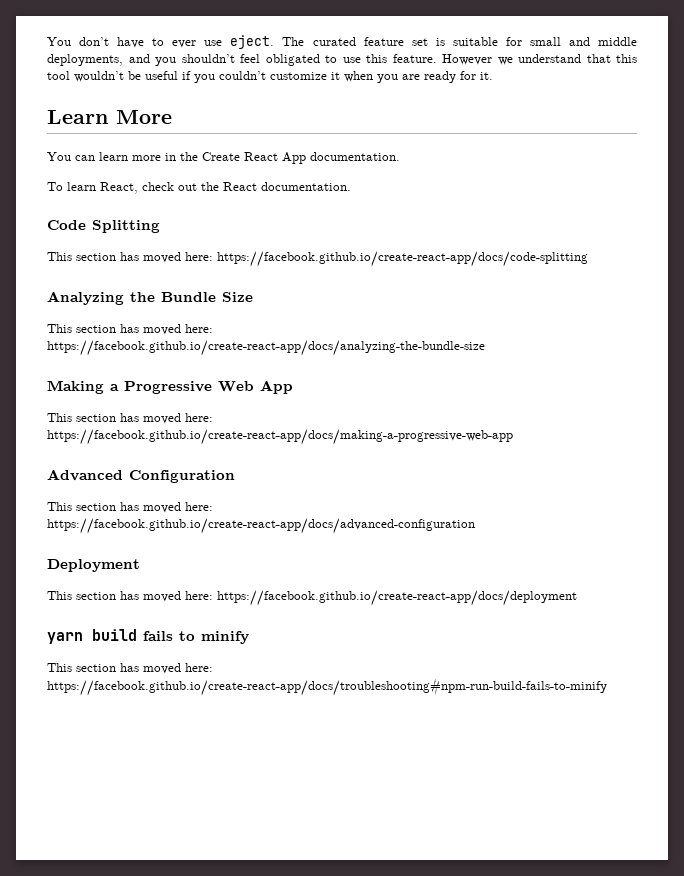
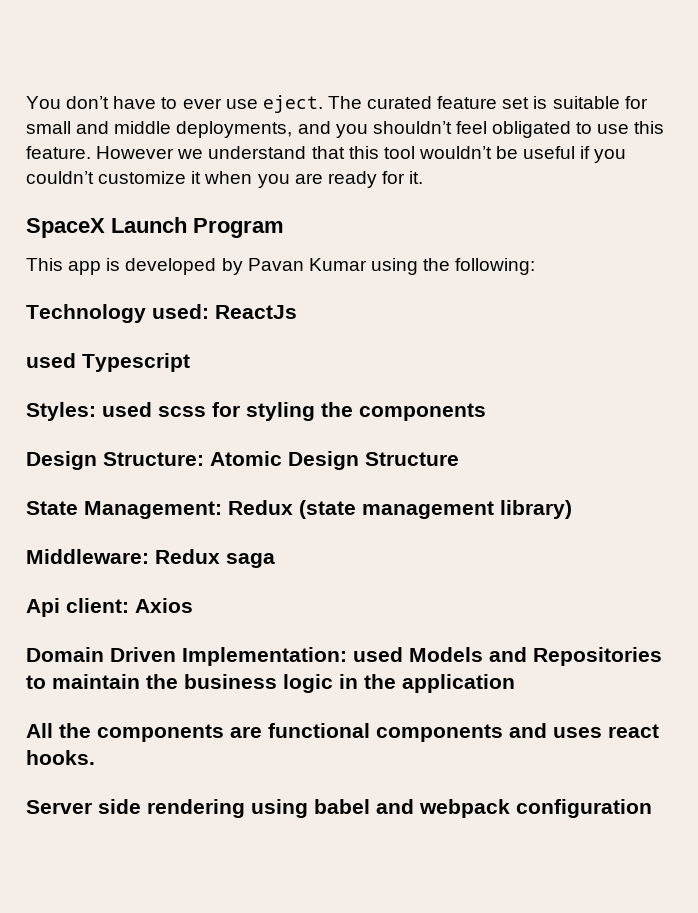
- Learn More
- You can learn more in the Create React App documentation.
- To learn React, check out the React documentation.
- Code Splitting
- This section has moved here: https://facebook.github.io/create-react-app/docs/code-splitting
- Analyzing the Bundle Size
- This section has moved here: https://facebook.github.io/create-react-app/docs/analyzing-the-bundle-size
- Making a Progressive Web App
- This section has moved here: https://facebook.github.io/create-react-app/docs/making-a-progressive-web-app
- Advanced Configuration
- This section has moved here: https://facebook.github.io/create-react-app/docs/advanced-configuration
- Deployment
- This section has moved here: https://facebook.github.io/create-react-app/docs/deployment
- yarn build fails to minify
- This section has moved here: https://facebook.github.io/create-react-app/docs/troubleshooting#npm-run-build-fails-to-minify
+ SpaceX Launch Program
+ This app is developed by Pavan Kumar using the following:
+ Technology used: ReactJs
+ used Typescript
+ Styles: used scss for styling the components
+ Design Structure: Atomic Design Structure
+ State Management: Redux (state management library)
+ Middleware: Redux saga
+ Api client: Axios
+ Domain Driven Implementation: used Models and Repositories to maintain the business logic in the application
+ All the components are functional components and uses react hooks.
+ Server side rendering using babel and webpack configuration

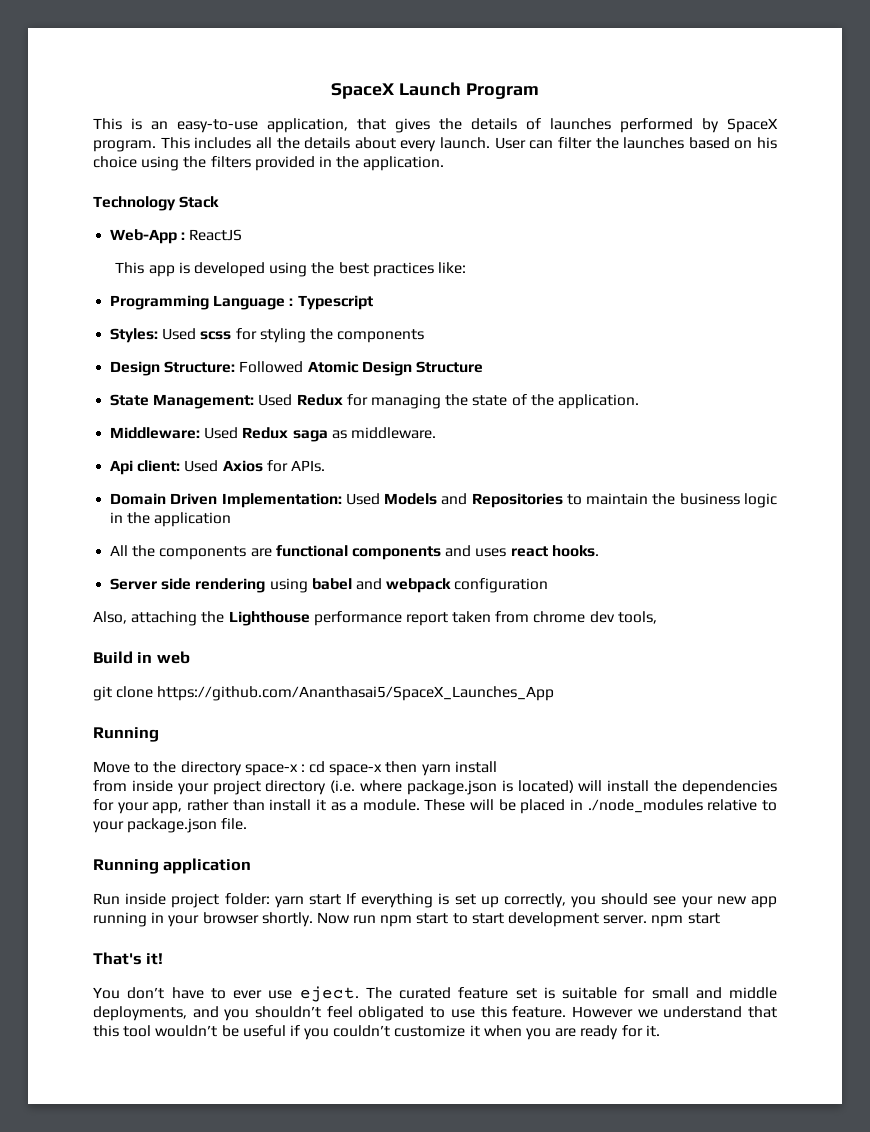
+ SpaceX Launch Program
+ This is an easy-to-use application, that gives the details of launches performed by SpaceX program. This includes all the details about every launch. User can filter the launches based on his choice using the filters provided in the application.
+ Technology Stack
+ Web-App : ReactJS
+ This app is developed using the best practices like:
+ Programming Language : Typescript
+ Styles: Used scss for styling the components
+ Design Structure: Followed Atomic Design Structure
+ State Management: Used Redux for managing the state of the application.
+ Middleware: Used Redux saga as middleware.
+ Api client: Used Axios for APIs.
+ Domain Driven Implementation: Used Models and Repositories to maintain the business logic in the application
+ All the components are functional components and uses react hooks.
+ Server side rendering using babel and webpack configuration
+ Also, attaching the Lighthouse performance report taken from chrome dev tools,
+ Build in web
+ git clone https://github.com/Ananthasai5/SpaceX_Launches_App
+ Running
+ Move to the directory space-x : cd space-x then yarn install
+ from inside your project directory (i.e. where package.json is located) will install the dependencies for your app, rather than install it as a module. These will be placed in ./node_modules relative to your package.json file.
+ Running application
+ Run inside project folder: yarn start If everything is set up correctly, you should see your new app running in your browser shortly. Now run npm start to start development server. npm start
+ That's it!
- SpaceX Launch Program
- This app is developed by Pavan Kumar using the following:
- Technology used: ReactJs
- used Typescript
- Styles: used scss for styling the components
- Design Structure: Atomic Design Structure
- State Management: Redux (state management library)
- Middleware: Redux saga
- Api client: Axios
- Domain Driven Implementation: used Models and Repositories to maintain the business logic in the application
- All the components are functional components and uses react hooks.
- Server side rendering using babel and webpack configuration

